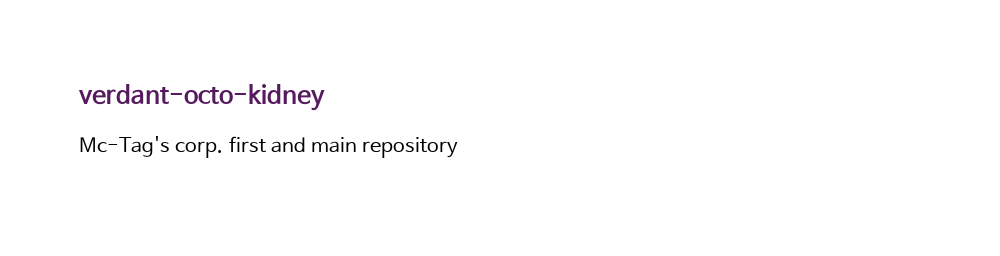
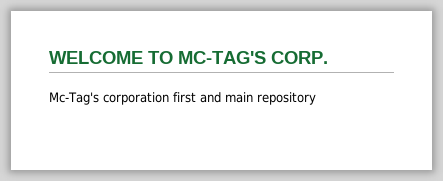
- verdant-octo-kidney
+ WELCOME TO MC-TAG'S CORP.
- Mc-Tag's corp. first and main repository
+ Mc-Tag's corporation first and main repository

